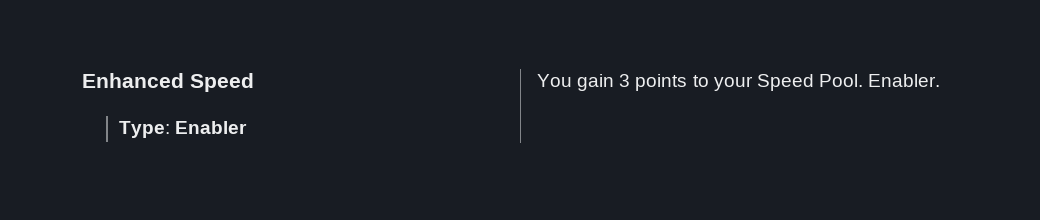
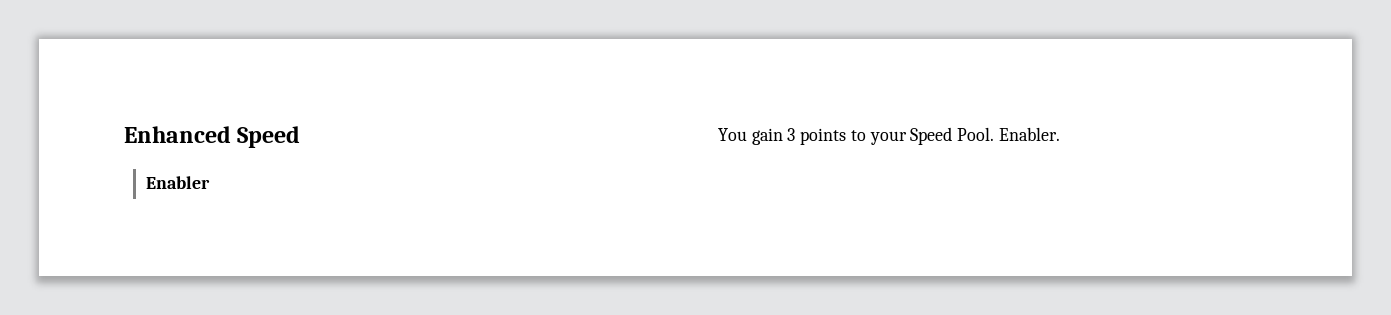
- Type: Enabler
+ Enabler

